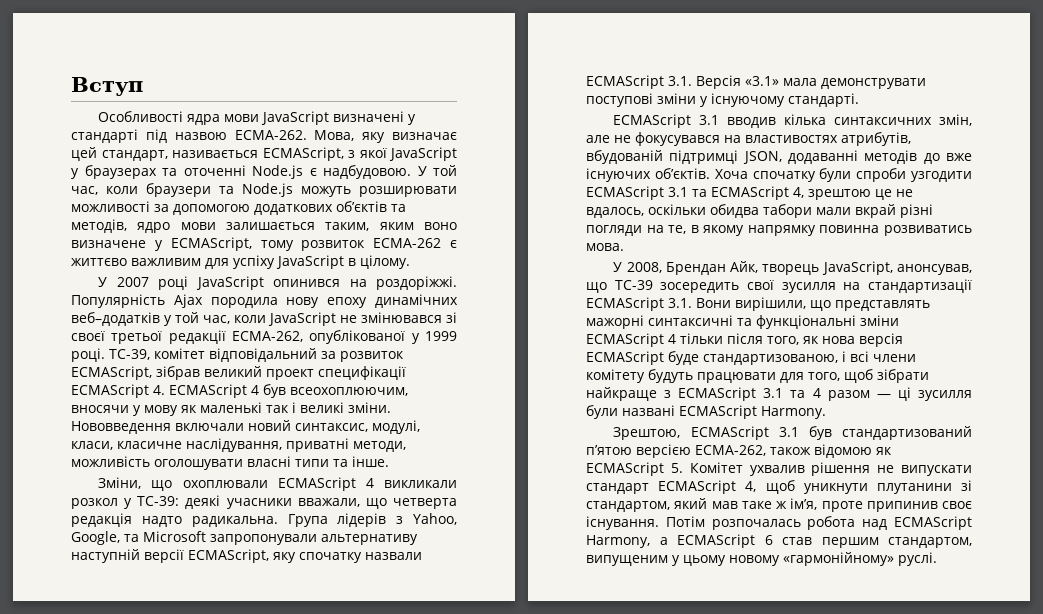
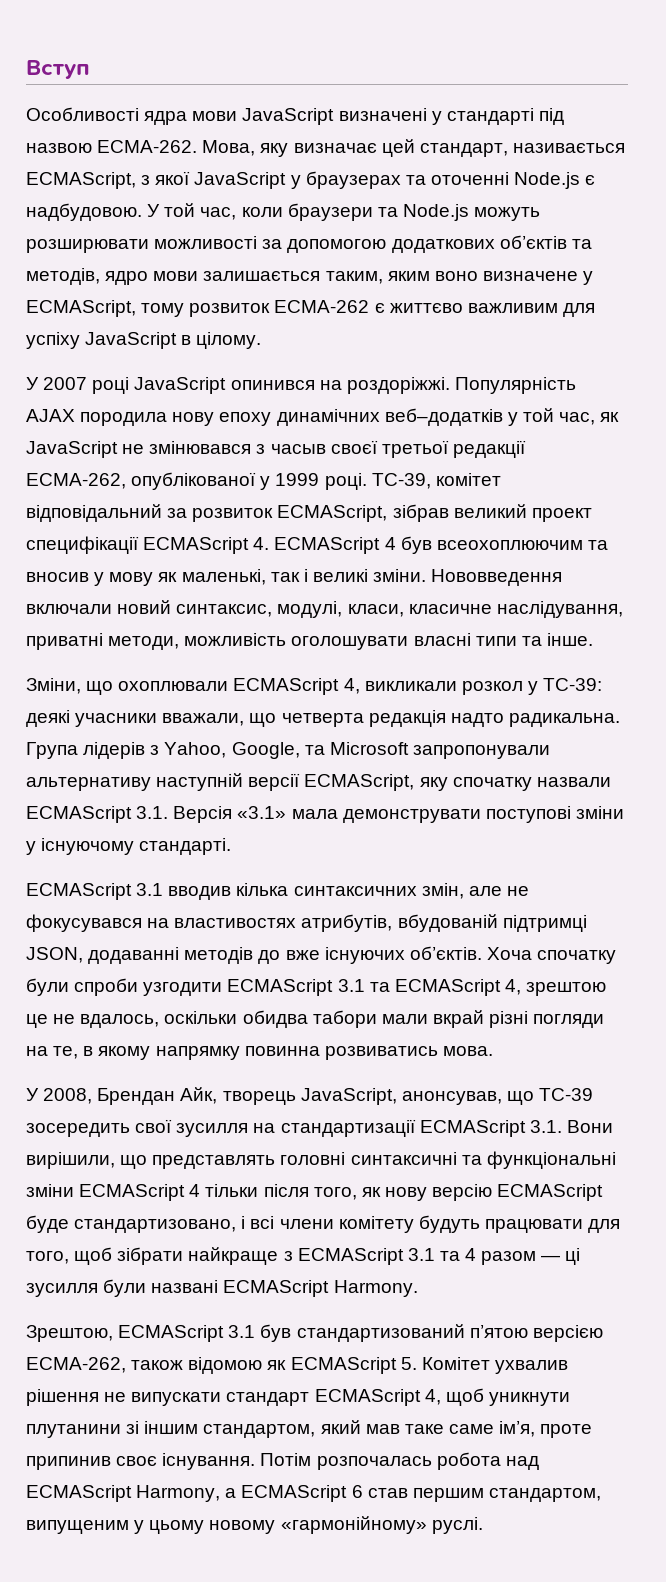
- Популярність Ajax породила нову епоху динамічних веб–додатків у той час, коли JavaScript не змінювався зі своєї третьої редакції ECMA-262, опублікованої у 1999 році.
+ Популярність AJAX породила нову епоху динамічних веб–додатків у той час, як JavaScript не змінювався з часыв своєї третьої редакції ECMA-262, опублікованої у 1999 році.
- TC-39, комітет відповідальний за розвиток ECMAScript, зібрав великий проект специфікації ECMAScript 4. ECMAScript 4 був всеохоплюючим, вносячи у мову як маленькі так і великі зміни.
+ TC-39, комітет відповідальний за розвиток ECMAScript, зібрав великий проект специфікації ECMAScript 4. ECMAScript 4 був всеохоплюючим та вносив у мову як маленькі, так і великі зміни.
- Зміни, що охоплювали ECMAScript 4 викликали розкол у TC-39: деякі учасники вважали, що четверта редакція надто радикальна.
+ Зміни, що охоплювали ECMAScript 4, викликали розкол у TC-39: деякі учасники вважали, що четверта редакція надто радикальна.
- У 2008, Брендан Айк, творець JavaScript, анонсував, що TC-39 зосередить свої зусилля на стандартизації ECMAScript 3.1. Вони вирішили, що представлять мажорні синтаксичні та функціональні зміни ECMAScript 4 тільки після того, як нова версія ECMAScript буде стандартизованою, і всі члени комітету будуть працювати для того, щоб зібрати найкраще з ECMAScript 3.1 та 4 разом — ці зусилля були названі ECMAScript Harmony.
+ У 2008, Брендан Айк, творець JavaScript, анонсував, що TC-39 зосередить свої зусилля на стандартизації ECMAScript 3.1. Вони вирішили, що представлять головні синтаксичні та функціональні зміни ECMAScript 4 тільки після того, як нову версію ECMAScript буде стандартизовано, і всі члени комітету будуть працювати для того, щоб зібрати найкраще з ECMAScript 3.1 та 4 разом — ці зусилля були названі ECMAScript Harmony.
- Зрештою, ECMAScript 3.1 був стандартизований п’ятою версією ECMA-262, також відомою як ECMAScript 5. Комітет ухвалив рішення не випускати стандарт ECMAScript 4, щоб уникнути плутанини зі стандартом, який мав таке ж ім’я, проте припинив своє існування.
+ Зрештою, ECMAScript 3.1 був стандартизований п’ятою версією ECMA-262, також відомою як ECMAScript 5. Комітет ухвалив рішення не випускати стандарт ECMAScript 4, щоб уникнути плутанини зі іншим стандартом, який мав таке саме ім’я, проте припинив своє існування.

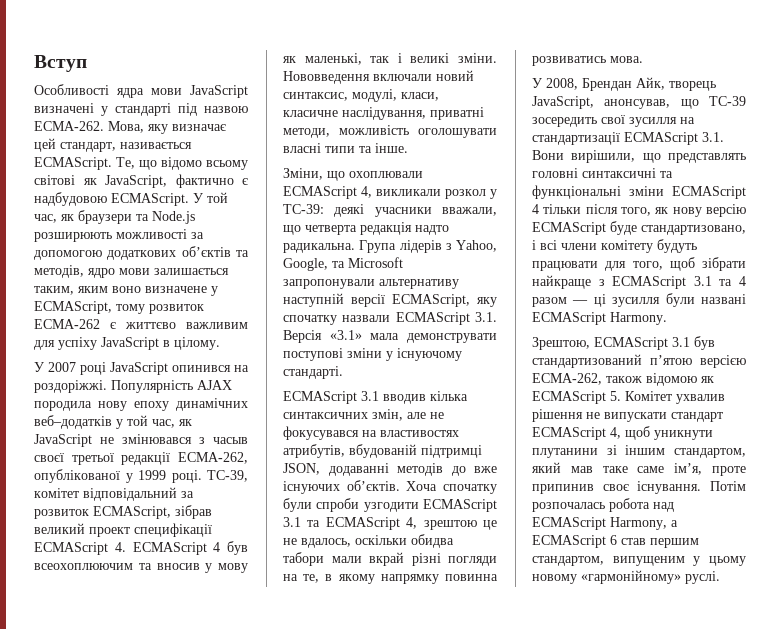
- Мова, яку визначає цей стандарт, називається ECMAScript, з якої JavaScript у браузерах та оточенні Node.js є надбудовою.
+ Мова, яку визначає цей стандарт, називається ECMAScript. Те, що відомо всьому світові як JavaScript, фактично є надбудовою ECMAScript.
- У той час, коли браузери та Node.js можуть розширювати можливості за допомогою додаткових об’єктів та методів, ядро мови залишається таким, яким воно визначене у ECMAScript, тому розвиток ECMA-262 є життєво важливим для успіху JavaScript в цілому.
+ У той час, як браузери та Node.js розширюють можливості за допомогою додаткових об’єктів та методів, ядро мови залишається таким, яким воно визначене у ECMAScript, тому розвиток ECMA-262 є життєво важливим для успіху JavaScript в цілому.

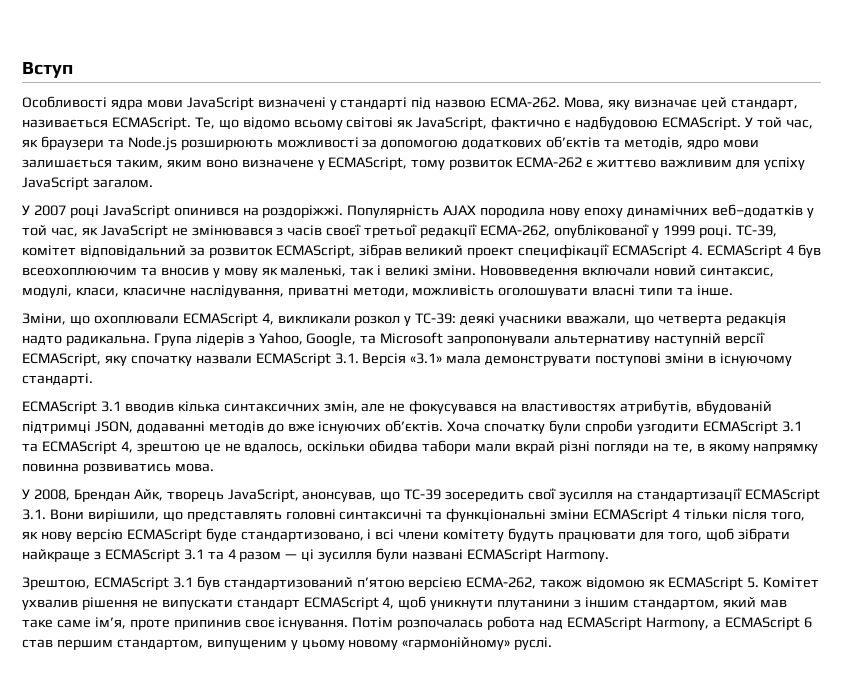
- У той час, як браузери та Node.js розширюють можливості за допомогою додаткових об’єктів та методів, ядро мови залишається таким, яким воно визначене у ECMAScript, тому розвиток ECMA-262 є життєво важливим для успіху JavaScript в цілому.
+ У той час, як браузери та Node.js розширюють можливості за допомогою додаткових об’єктів та методів, ядро мови залишається таким, яким воно визначене у ECMAScript, тому розвиток ECMA-262 є життєво важливим для успіху JavaScript загалом.
- Популярність AJAX породила нову епоху динамічних веб–додатків у той час, як JavaScript не змінювався з часыв своєї третьої редакції ECMA-262, опублікованої у 1999 році.
+ Популярність AJAX породила нову епоху динамічних веб–додатків у той час, як JavaScript не змінювався з часів своєї третьої редакції ECMA-262, опублікованої у 1999 році.
- Група лідерів з Yahoo, Google, та Microsoft запропонували альтернативу наступній версії ECMAScript, яку спочатку назвали ECMAScript 3.1. Версія «3.1» мала демонструвати поступові зміни у існуючому стандарті.
+ Група лідерів з Yahoo, Google, та Microsoft запропонували альтернативу наступній версії ECMAScript, яку спочатку назвали ECMAScript 3.1. Версія «3.1» мала демонструвати поступові зміни в існуючому стандарті.
- Зрештою, ECMAScript 3.1 був стандартизований п’ятою версією ECMA-262, також відомою як ECMAScript 5. Комітет ухвалив рішення не випускати стандарт ECMAScript 4, щоб уникнути плутанини зі іншим стандартом, який мав таке саме ім’я, проте припинив своє існування.
+ Зрештою, ECMAScript 3.1 був стандартизований п’ятою версією ECMA-262, також відомою як ECMAScript 5. Комітет ухвалив рішення не випускати стандарт ECMAScript 4, щоб уникнути плутанини з іншим стандартом, який мав таке саме ім’я, проте припинив своє існування.

